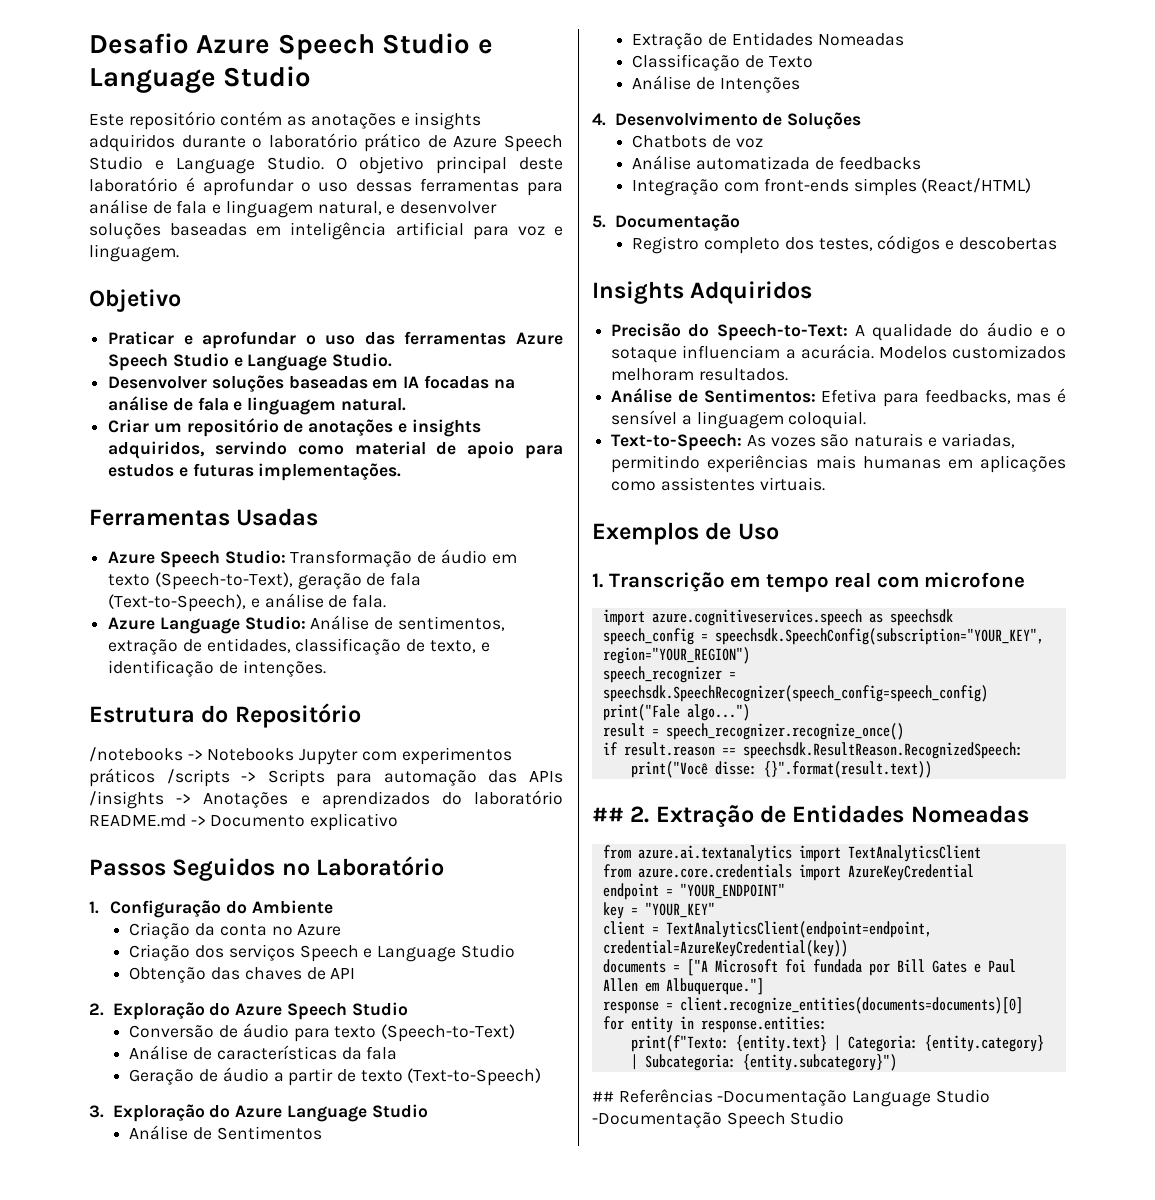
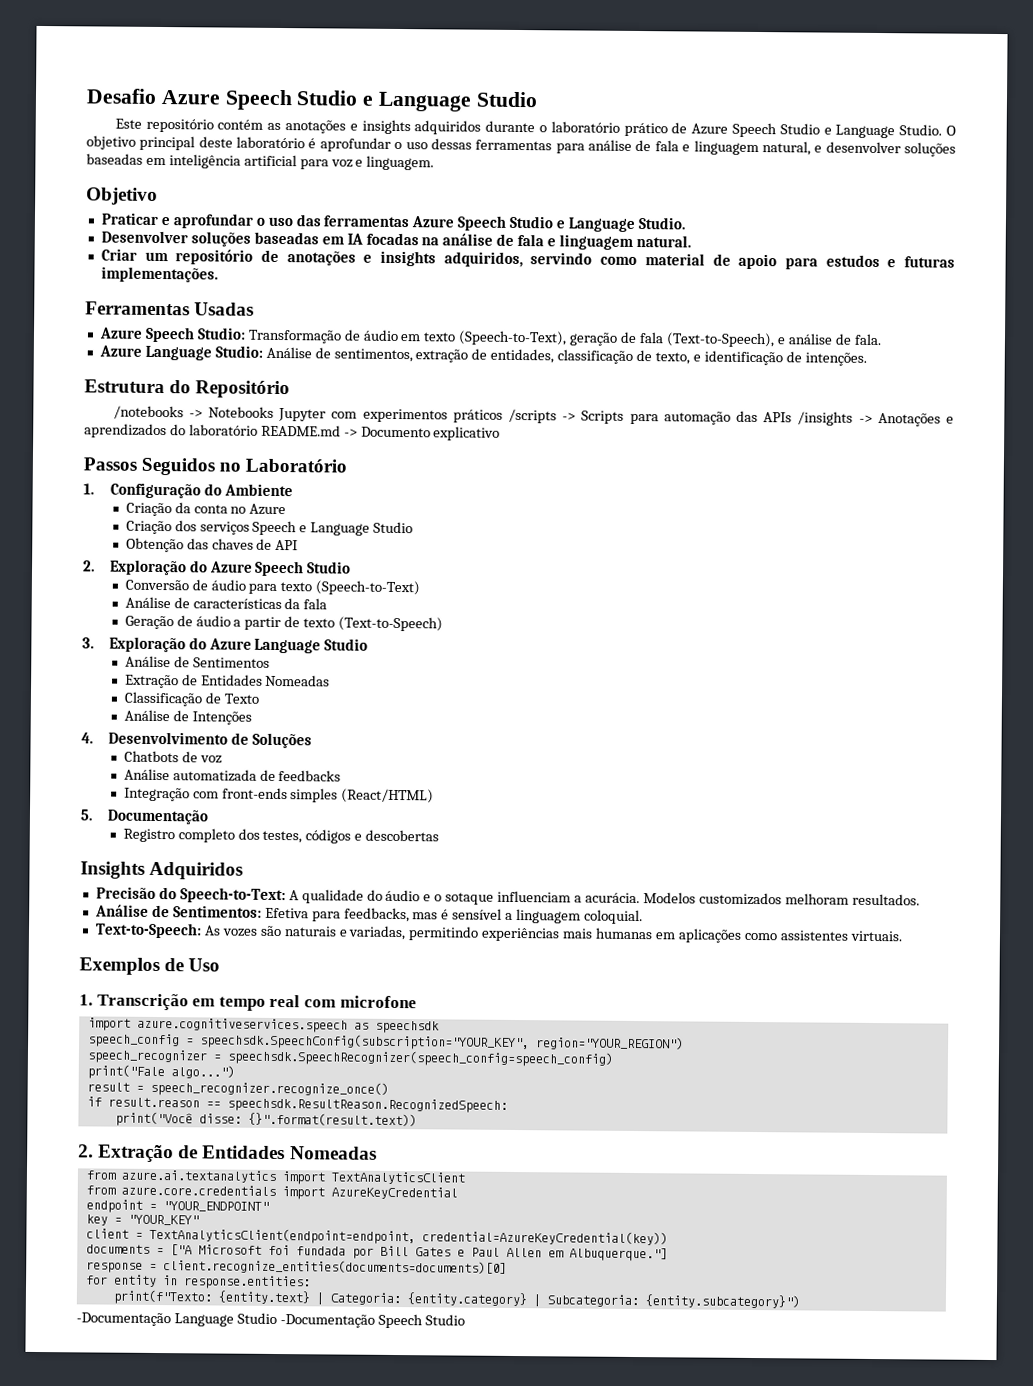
- ## 2. Extração de Entidades Nomeadas
+ 2. Extração de Entidades Nomeadas
- ## Referências -Documentação Language Studio -Documentação Speech Studio
+ -Documentação Language Studio -Documentação Speech Studio

